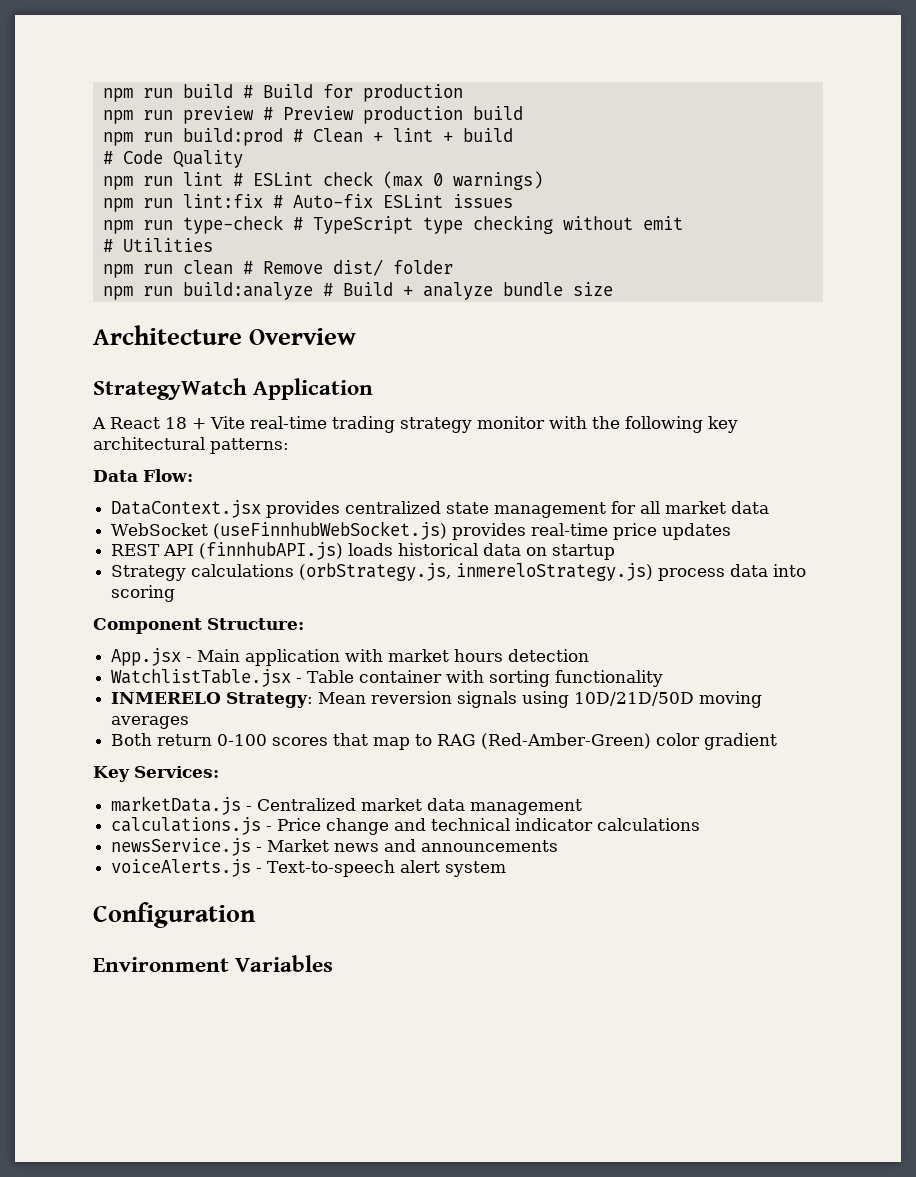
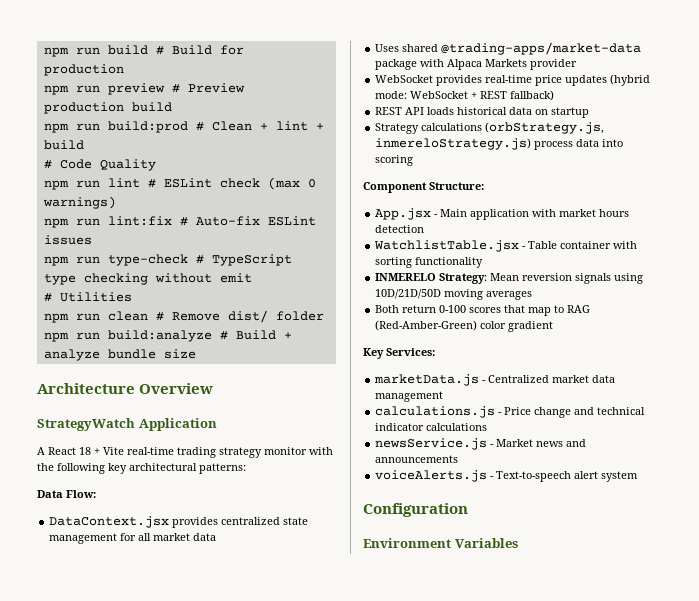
- WebSocket (useFinnhubWebSocket.js) provides real-time price updates
+ Uses shared @trading-apps/market-data package with Alpaca Markets provider
+ WebSocket provides real-time price updates (hybrid mode: WebSocket + REST fallback)
- REST API (finnhubAPI.js) loads historical data on startup
+ REST API loads historical data on startup

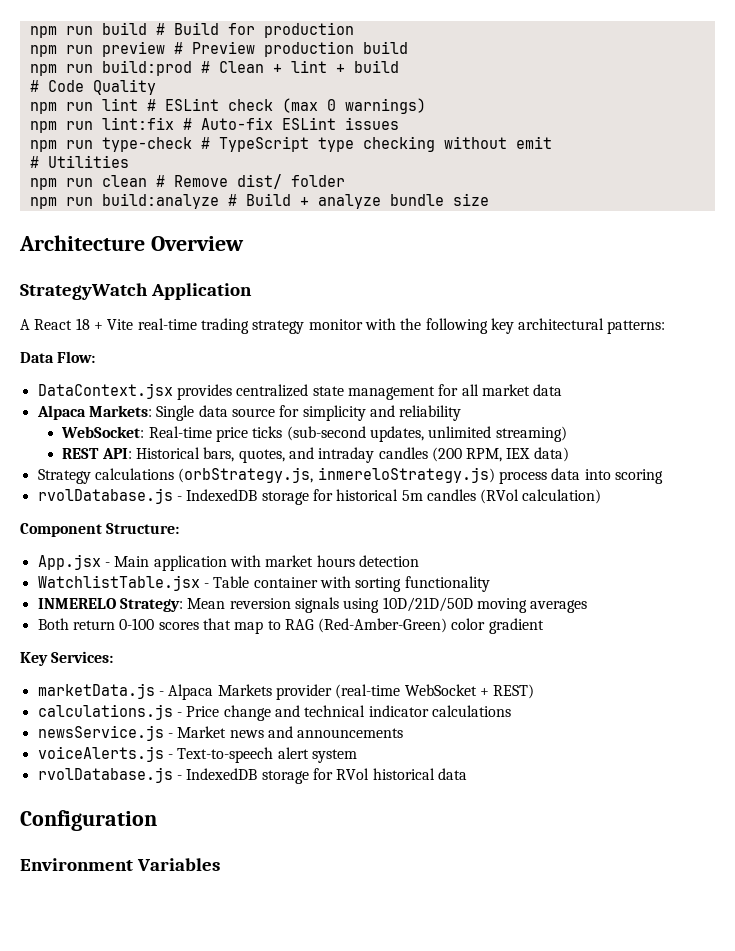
- Uses shared @trading-apps/market-data package with Alpaca Markets provider
- WebSocket provides real-time price updates (hybrid mode: WebSocket + REST fallback)
- REST API loads historical data on startup
+ Alpaca Markets: Single data source for simplicity and reliability
+ WebSocket: Real-time price ticks (sub-second updates, unlimited streaming)
+ REST API: Historical bars, quotes, and intraday candles (200 RPM, IEX data)
+ rvolDatabase.js - IndexedDB storage for historical 5m candles (RVol calculation)
- marketData.js - Centralized market data management
+ marketData.js - Alpaca Markets provider (real-time WebSocket + REST)
+ rvolDatabase.js - IndexedDB storage for RVol historical data

